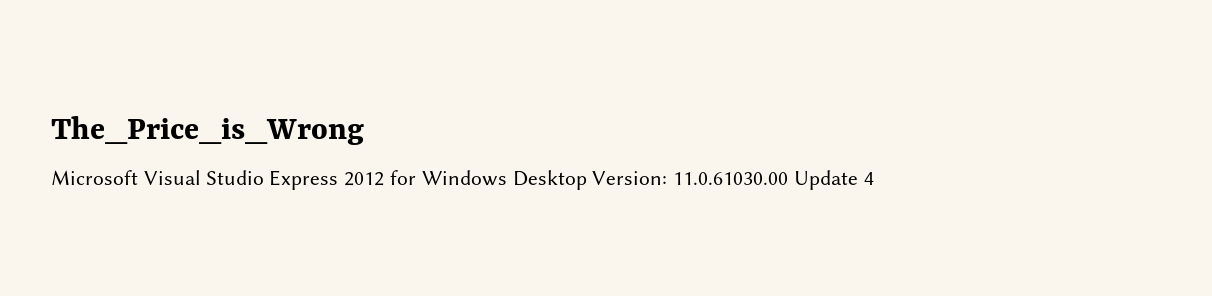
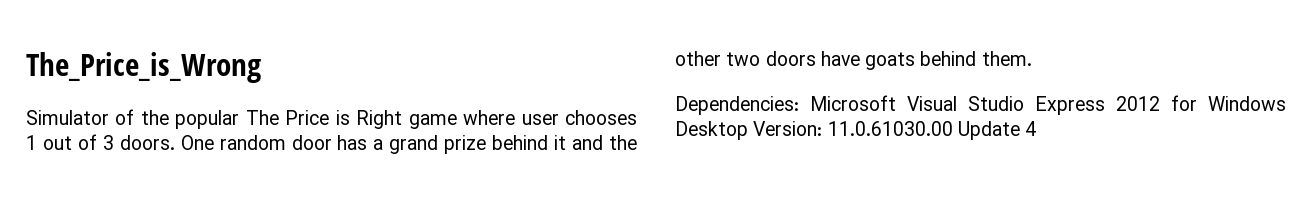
- Microsoft Visual Studio Express 2012 for Windows Desktop Version: 11.0.61030.00 Update 4
+ Simulator of the popular The Price is Right game where user chooses 1 out of 3 doors. One random door has a grand prize behind it and the other two doors have goats behind them.
+ Dependencies: Microsoft Visual Studio Express 2012 for Windows Desktop Version: 11.0.61030.00 Update 4

